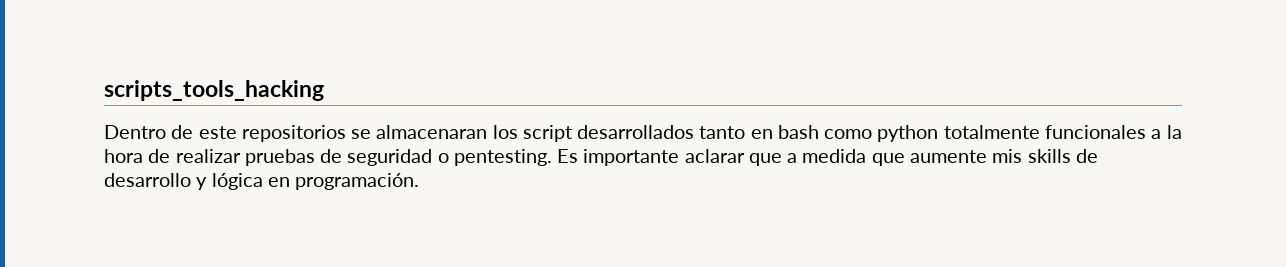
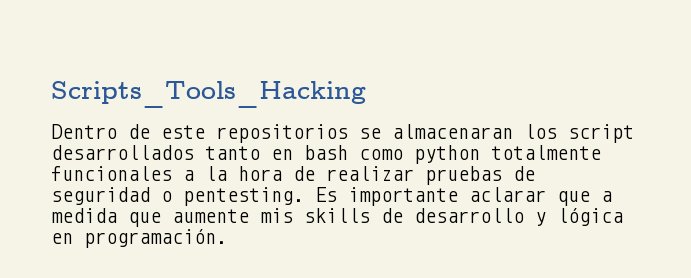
- scripts_tools_hacking
+ Scripts_Tools_Hacking

